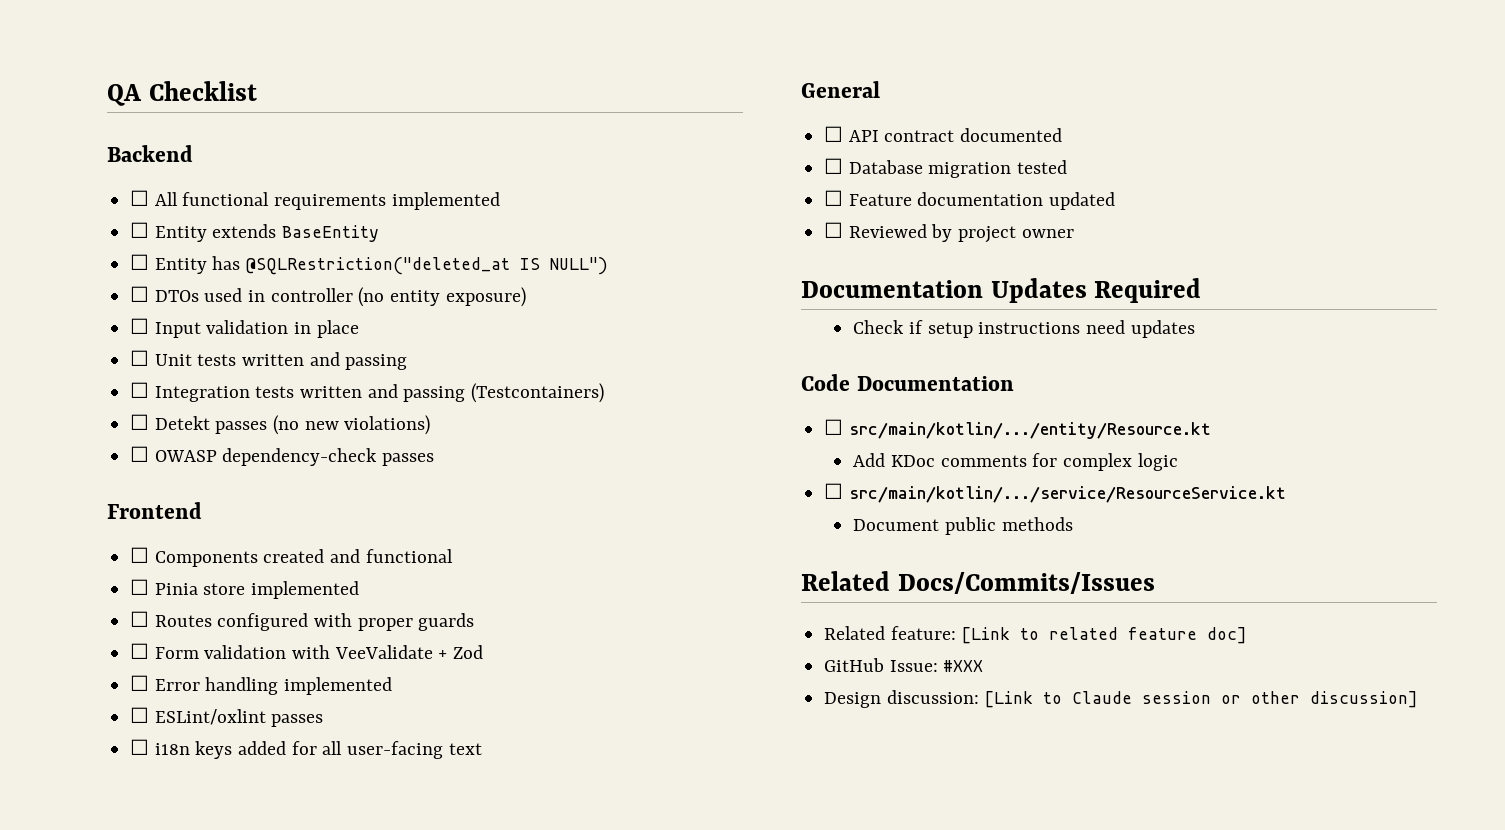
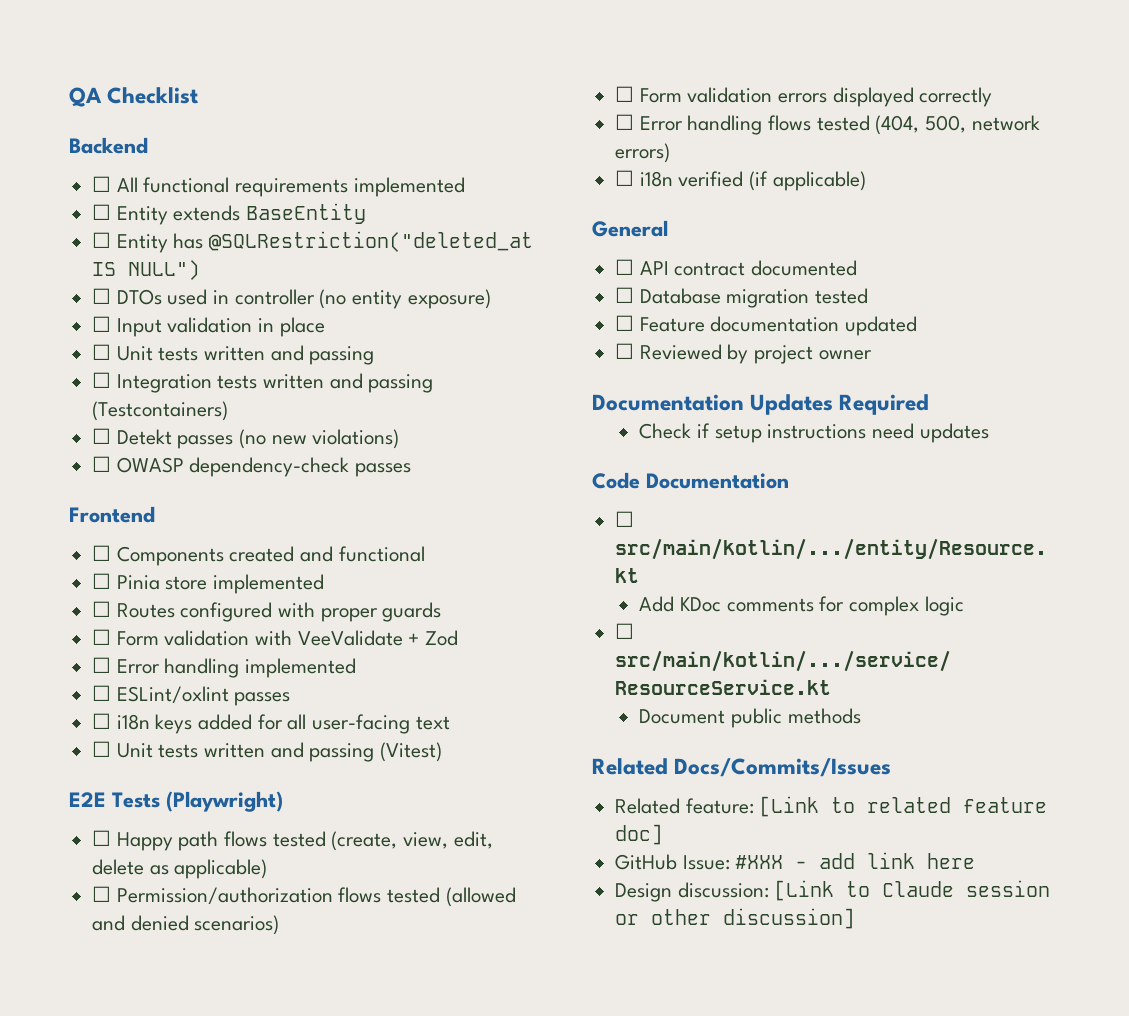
+ ☐ Unit tests written and passing (Vitest)
+ E2E Tests (Playwright)
+ ☐ Happy path flows tested (create, view, edit, delete as applicable)
+ ☐ Permission/authorization flows tested (allowed and denied scenarios)
+ ☐ Form validation errors displayed correctly
+ ☐ Error handling flows tested (404, 500, network errors)
+ ☐ i18n verified (if applicable)
- GitHub Issue: #XXX
+ GitHub Issue: #XXX - add link here

